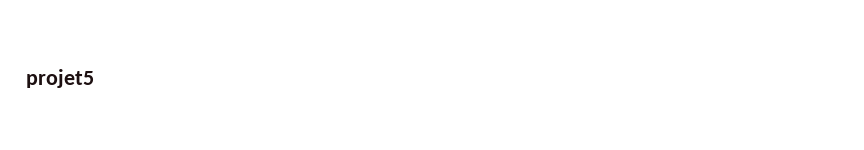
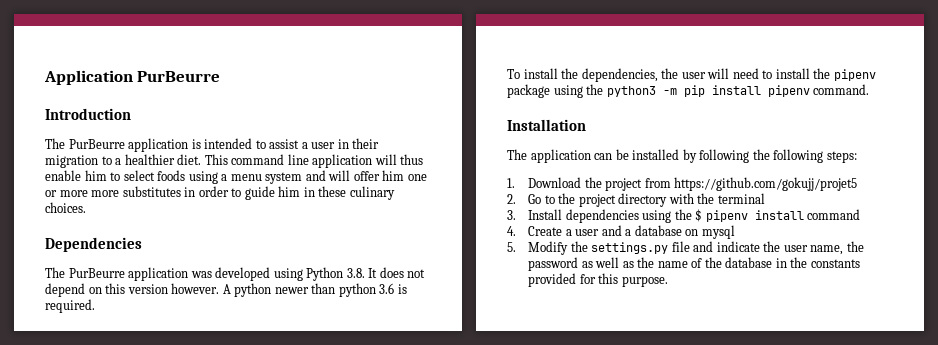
- projet5
+ Application PurBeurre
+ Introduction
+ The PurBeurre application is intended to assist a user in their migration to a healthier diet. This command line application will thus enable him to select foods using a menu system and will offer him one or more more substitutes in order to guide him in these culinary choices.
+ Dependencies
+ The PurBeurre application was developed using Python 3.8. It does not depend on this version however. A python newer than python 3.6 is required.
+ To install the dependencies, the user will need to install the pipenv package using the python3 -m pip install pipenv command.
+ Installation
+ The application can be installed by following the following steps:
+ 1. Download the project from https://github.com/gokujj/projet5
+ 2. Go to the project directory with the terminal
+ 3. Install dependencies using the $ pipenv install command
+ 4. Create a user and a database on mysql
+ 5. Modify the settings.py file and indicate the user name, the password as well as the name of the database in the constants provided for this purpose.

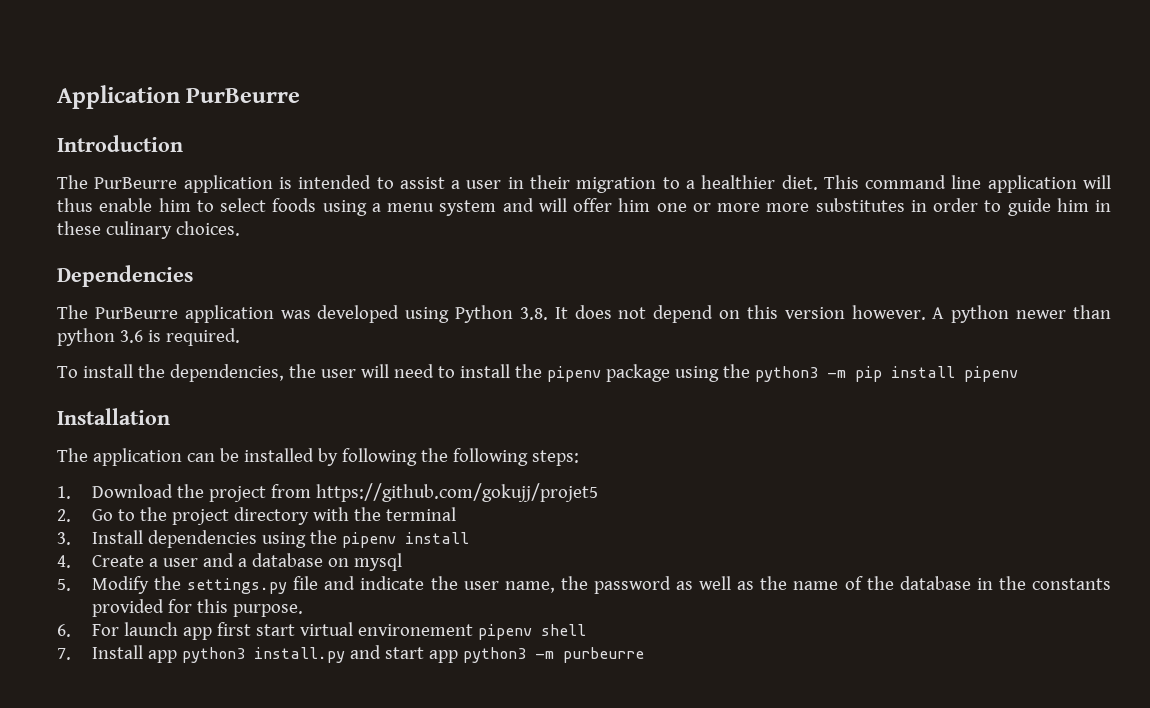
- To install the dependencies, the user will need to install the pipenv package using the python3 -m pip install pipenv command.
+ To install the dependencies, the user will need to install the pipenv package using the python3 -m pip install pipenv
- 3. Install dependencies using the $ pipenv install command
+ 3. Install dependencies using the pipenv install
+ 6. For launch app first start virtual environement pipenv shell
+ 7. Install app python3 install.py and start app python3 -m purbeurre

